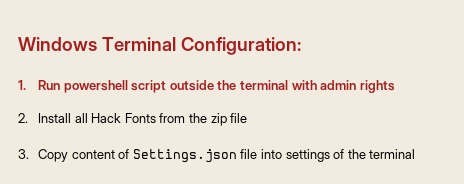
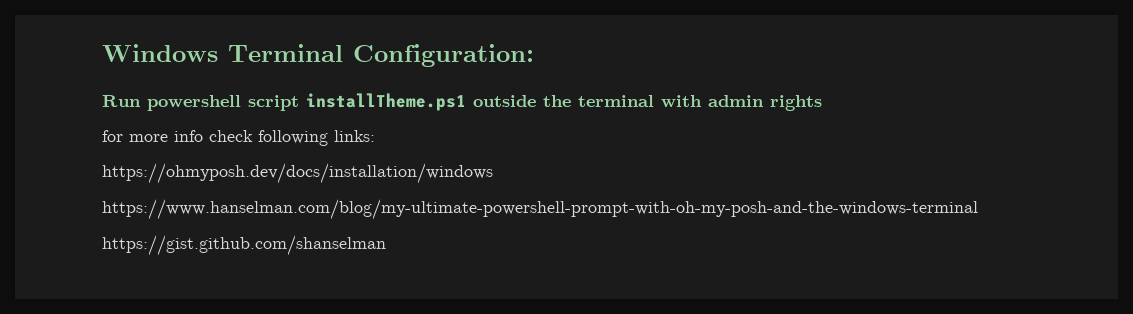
- 1. Run powershell script outside the terminal with admin rights
+ Run powershell script installTheme.ps1 outside the terminal with admin rights
- 2. Install all Hack Fonts from the zip file
- 3. Copy content of Settings.json file into settings of the terminal
+ for more info check following links:
+ https://ohmyposh.dev/docs/installation/windows
+ https://www.hanselman.com/blog/my-ultimate-powershell-prompt-with-oh-my-posh-and-the-windows-terminal
+ https://gist.github.com/shanselman

